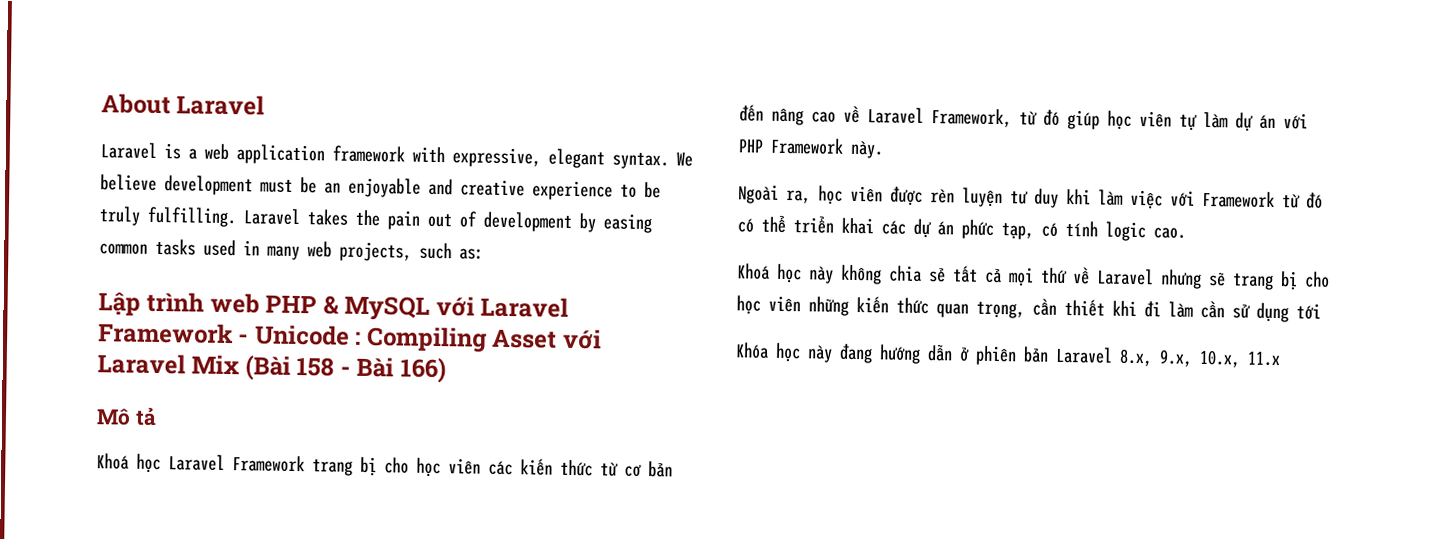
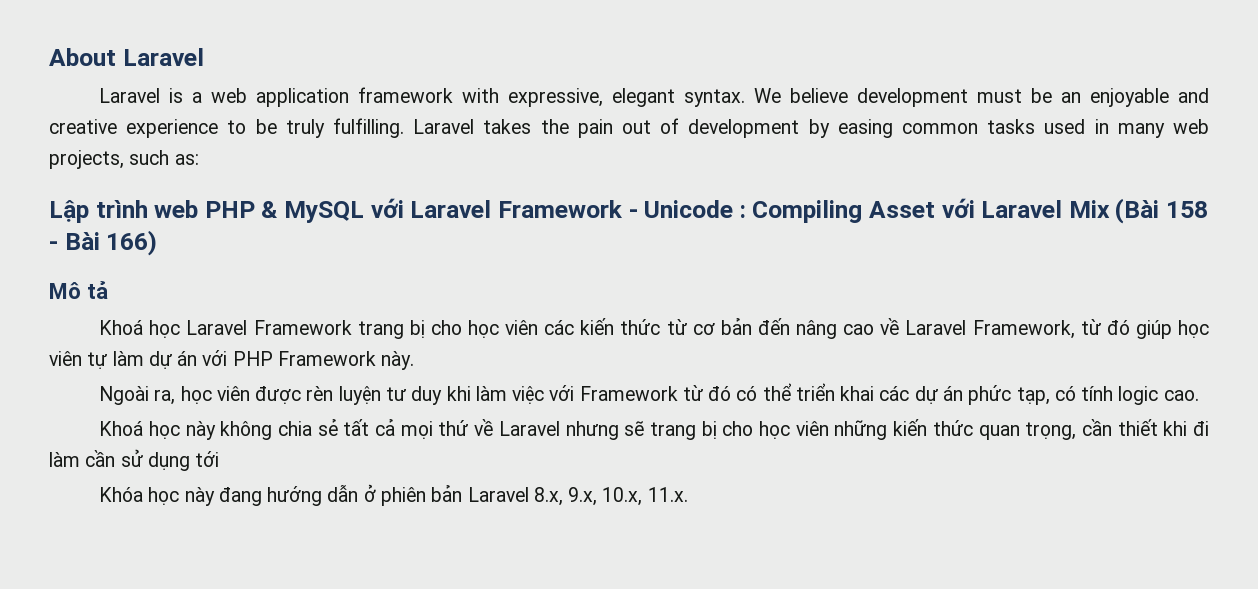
- Khóa học này đang hướng dẫn ở phiên bản Laravel 8.x, 9.x, 10.x, 11.x
+ Khóa học này đang hướng dẫn ở phiên bản Laravel 8.x, 9.x, 10.x, 11.x.

